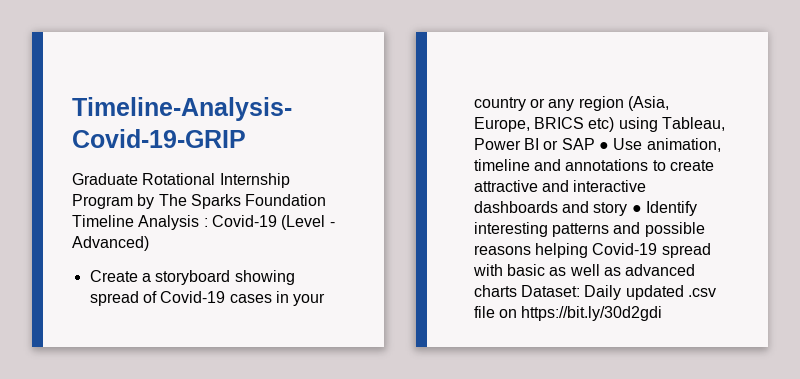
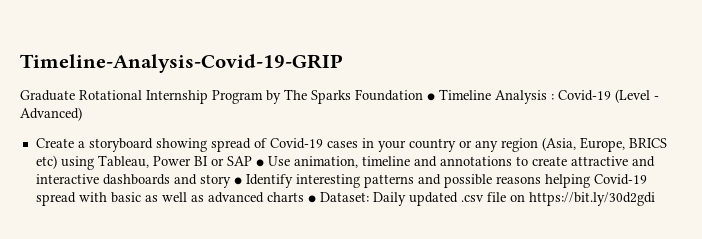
- Graduate Rotational Internship Program by The Sparks Foundation Timeline Analysis : Covid-19 (Level - Advanced)
+ Graduate Rotational Internship Program by The Sparks Foundation ● Timeline Analysis : Covid-19 (Level - Advanced)
- Create a storyboard showing spread of Covid-19 cases in your country or any region (Asia, Europe, BRICS etc) using Tableau, Power BI or SAP ● Use animation, timeline and annotations to create attractive and interactive dashboards and story ● Identify interesting patterns and possible reasons helping Covid-19 spread with basic as well as advanced charts Dataset:
+ Create a storyboard showing spread of Covid-19 cases in your country or any region (Asia, Europe, BRICS etc) using Tableau, Power BI or SAP ● Use animation, timeline and annotations to create attractive and interactive dashboards and story ● Identify interesting patterns and possible reasons helping Covid-19 spread with basic as well as advanced charts ● Dataset:

